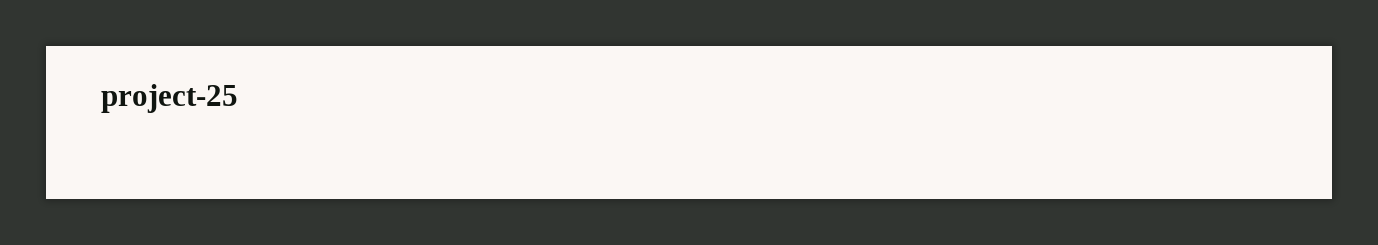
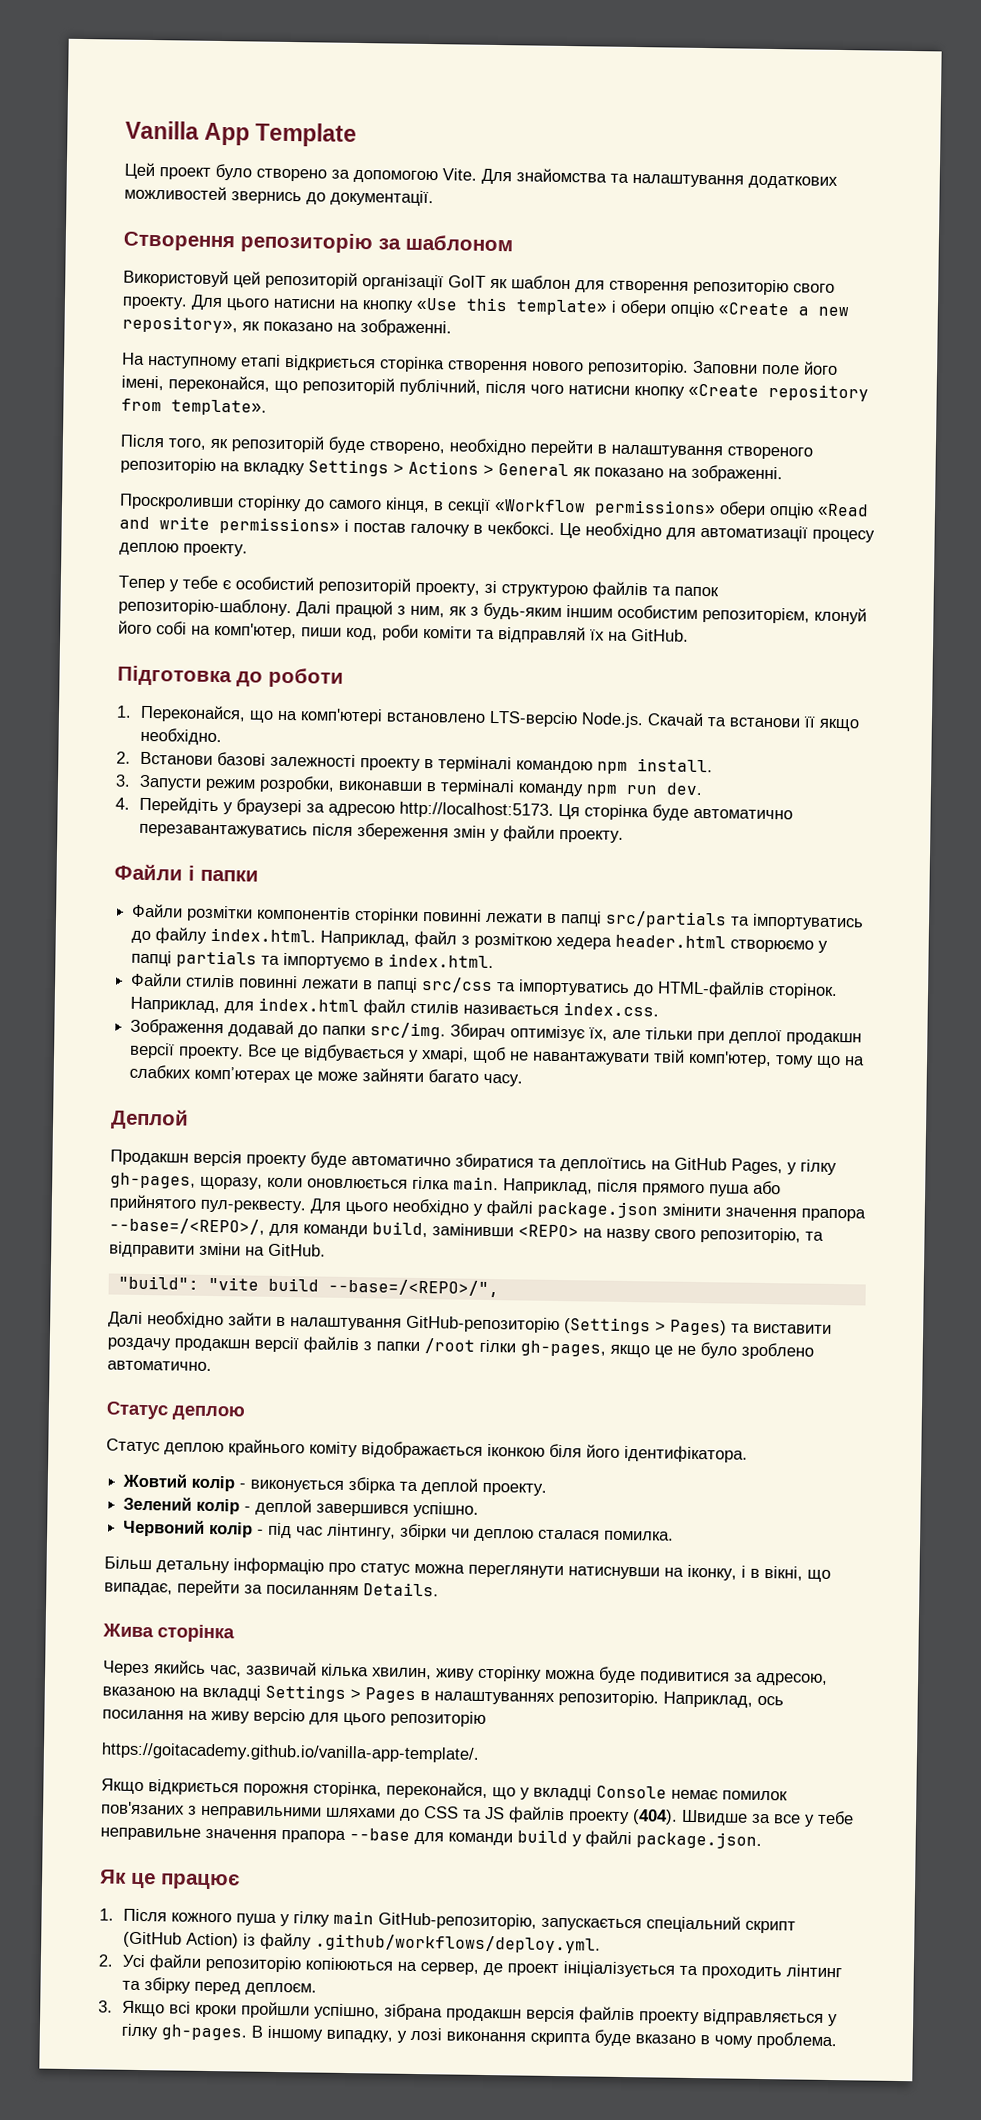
- project-25
+ Vanilla App Template
+ Цей проект було створено за допомогою Vite. Для знайомства та налаштування додаткових можливостей звернись до документації.
+ Створення репозиторію за шаблоном
+ Використовуй цей репозиторій організації GoIT як шаблон для створення репозиторію свого проекту. Для цього натисни на кнопку «Use this template» і обери опцію «Create a new repository», як показано на зображенні.
+ На наступному етапі відкриється сторінка створення нового репозиторію. Заповни поле його імені, переконайся, що репозиторій публічний, після чого натисни кнопку «Create repository from template».
+ Після того, як репозиторій буде створено, необхідно перейти в налаштування створеного репозиторію на вкладку Settings > Actions > General як показано на зображенні.
+ Проскроливши сторінку до самого кінця, в секції «Workflow permissions» обери опцію «Read and write permissions» і постав галочку в чекбоксі. Це необхідно для автоматизації процесу деплою проекту.
+ Тепер у тебе є особистий репозиторій проекту, зі структурою файлів та папок репозиторію-шаблону. Далі працюй з ним, як з будь-яким іншим особистим репозиторієм, клонуй його собі на комп'ютер, пиши код, роби коміти та відправляй їх на GitHub.
+ Підготовка до роботи
+ 1. Переконайся, що на комп'ютері встановлено LTS-версію Node.js. Скачай та встанови її якщо необхідно.
+ 2. Встанови базові залежності проекту в терміналі командою npm install.
+ 3. Запусти режим розробки, виконавши в терміналі команду npm run dev.
+ 4. Перейдіть у браузері за адресою http://localhost:5173. Ця сторінка буде автоматично перезавантажуватись після збереження змін у файли проекту.
+ Файли і папки
+ Файли розмітки компонентів сторінки повинні лежати в папці src/partials та імпортуватись до файлу index.html. Наприклад, файл з розміткою хедера header.html створюємо у папці partials та імпортуємо в index.html.
+ Файли стилів повинні лежати в папці src/css та імпортуватись до HTML-файлів сторінок. Наприклад, для index.html файл стилів називається index.css.
+ Зображення додавай до папки src/img. Збирач оптимізує їх, але тільки при деплої продакшн версії проекту. Все це відбувається у хмарі, щоб не навантажувати твій комп'ютер, тому що на слабких компʼютерах це може зайняти багато часу.
+ Деплой
+ Продакшн версія проекту буде автоматично збиратися та деплоїтись на GitHub Pages, у гілку gh-pages, щоразу, коли оновлюється гілка main. Наприклад, після прямого пуша або прийнятого пул-реквесту. Для цього необхідно у файлі package.json змінити значення прапора --base=/<REPO>/, для команди build, замінивши <REPO> на назву свого репозиторію, та відправити зміни на GitHub.
+ "build": "vite build --base=/<REPO>/",
+ Далі необхідно зайти в налаштування GitHub-репозиторію (Settings > Pages) та виставити роздачу продакшн версії файлів з папки /root гілки gh-pages, якщо це не було зроблено автоматично.
+ Статус деплою
+ Статус деплою крайнього коміту відображається іконкою біля його ідентифікатора.
+ Жовтий колір - виконується збірка та деплой проекту.
+ Зелений колір - деплой завершився успішно.
+ Червоний колір - під час лінтингу, збірки чи деплою сталася помилка.
+ Більш детальну інформацію про статус можна переглянути натиснувши на іконку, і в вікні, що випадає, перейти за посиланням Details.
+ Жива сторінка
+ Через якийсь час, зазвичай кілька хвилин, живу сторінку можна буде подивитися за адресою, вказаною на вкладці Settings > Pages в налаштуваннях репозиторію. Наприклад, ось посилання на живу версію для цього репозиторію
+ https://goitacademy.github.io/vanilla-app-template/.
+ Якщо відкриється порожня сторінка, переконайся, що у вкладці Console немає помилок пов'язаних з неправильними шляхами до CSS та JS файлів проекту (404). Швидше за все у тебе неправильне значення прапора --base для команди build у файлі package.json.
+ Як це працює
+ 1. Після кожного пуша у гілку main GitHub-репозиторію, запускається спеціальний скрипт (GitHub Action) із файлу .github/workflows/deploy.yml.
+ 2. Усі файли репозиторію копіюються на сервер, де проект ініціалізується та проходить лінтинг та збірку перед деплоєм.
+ 3. Якщо всі кроки пройшли успішно, зібрана продакшн версія файлів проекту відправляється у гілку gh-pages. В іншому випадку, у лозі виконання скрипта буде вказано в чому проблема.

